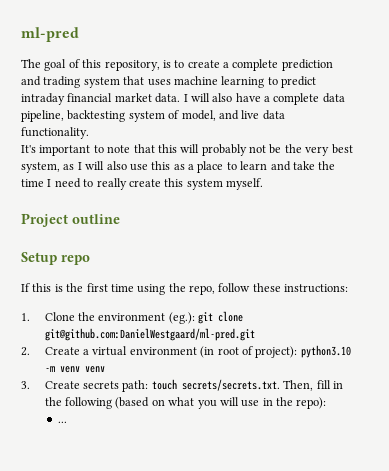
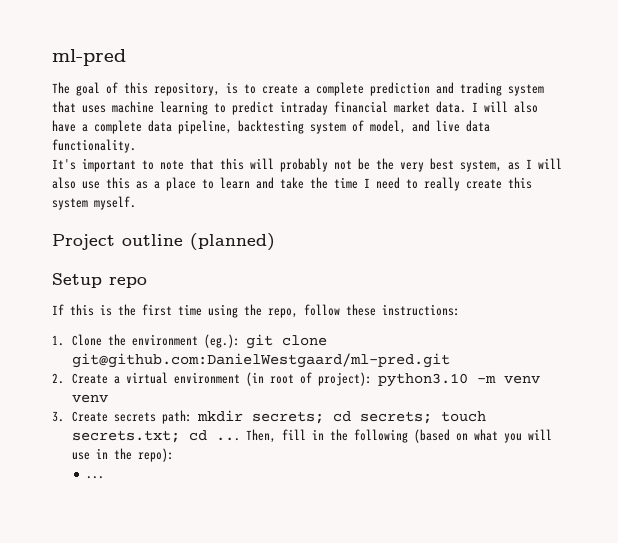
- Project outline
+ Project outline (planned)
- 3. Create secrets path: touch secrets/secrets.txt. Then, fill in the following (based on what you will use in the repo):
+ 3. Create secrets path: mkdir secrets; cd secrets; touch secrets.txt; cd ... Then, fill in the following (based on what you will use in the repo):

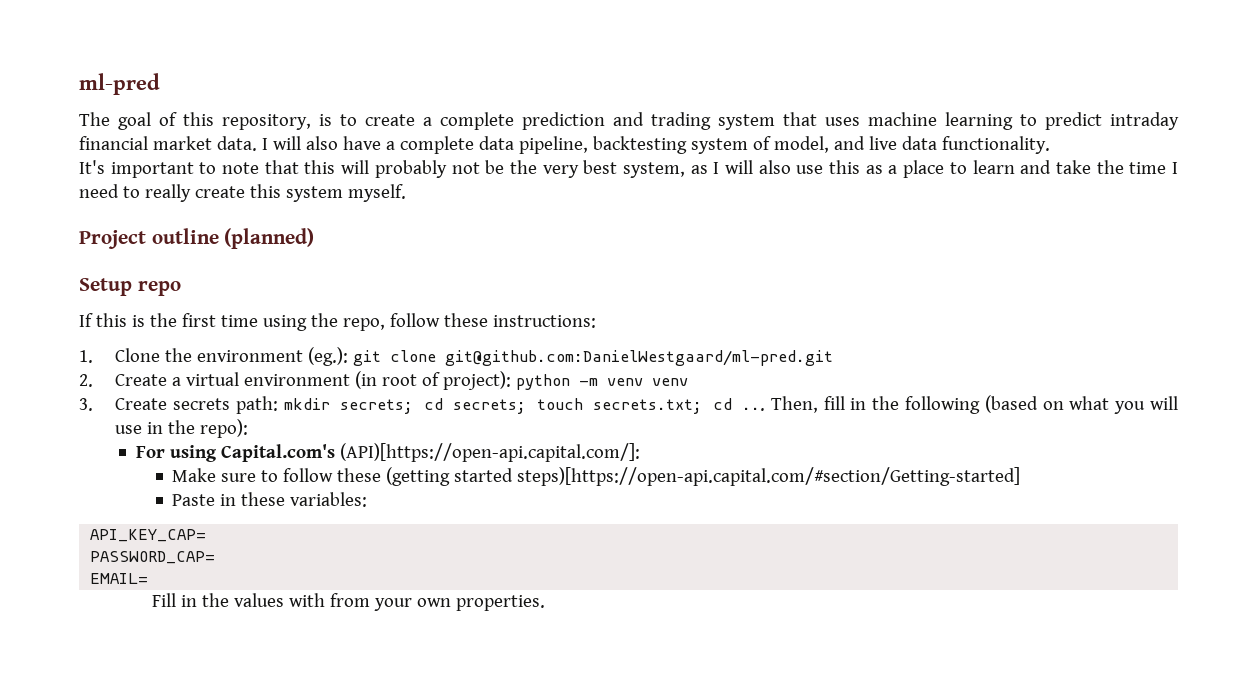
- 2. Create a virtual environment (in root of project): python3.10 -m venv venv
+ 2. Create a virtual environment (in root of project): python -m venv venv
  Then, fill in the following (based on what you will use in the repo):
- ...
+ For using Capital.com's (API)[https://open-api.capital.com/]:
+ Make sure to follow these (getting started steps)[https://open-api.capital.com/#section/Getting-started]
+ Paste in these variables:
+ API_KEY_CAP=
+ PASSWORD_CAP=
+ EMAIL=
+ Fill in the values with from your own properties.

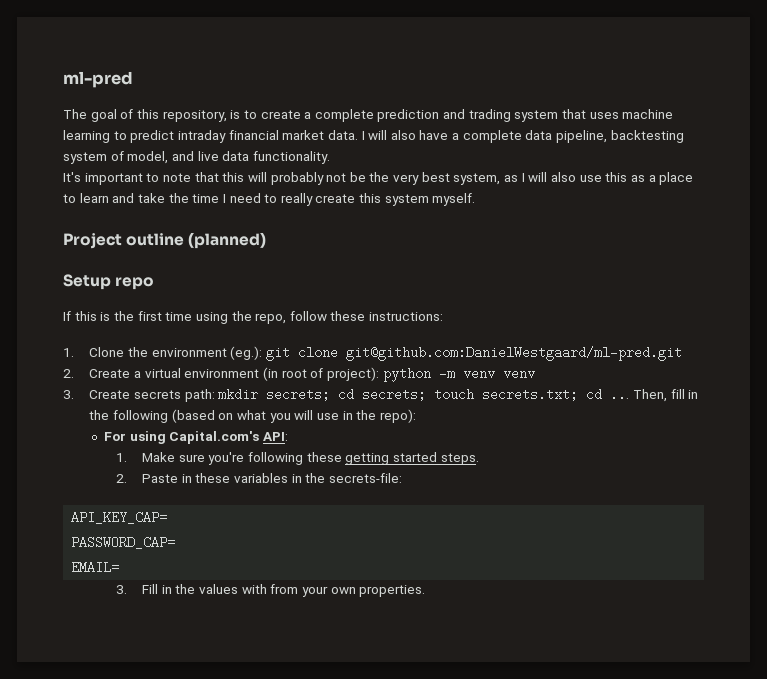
- For using Capital.com's (API)[https://open-api.capital.com/]:
- Make sure to follow these (getting started steps)[https://open-api.capital.com/#section/Getting-started]
- Paste in these variables:
+ For using Capital.com's API:
+ 1. Make sure you're following these getting started steps.
+ 2. Paste in these variables in the secrets-file:
- Fill in the values with from your own properties.
+ 3. Fill in the values with from your own properties.

